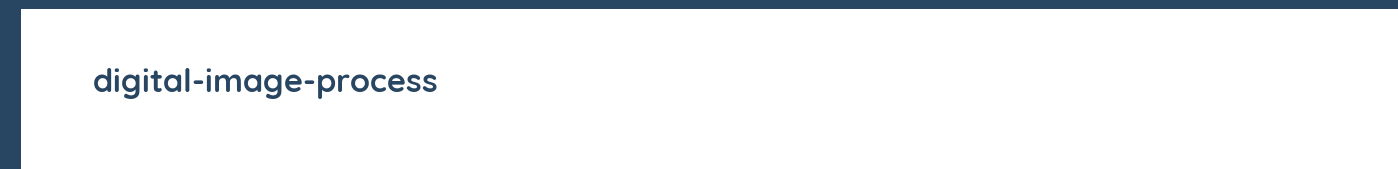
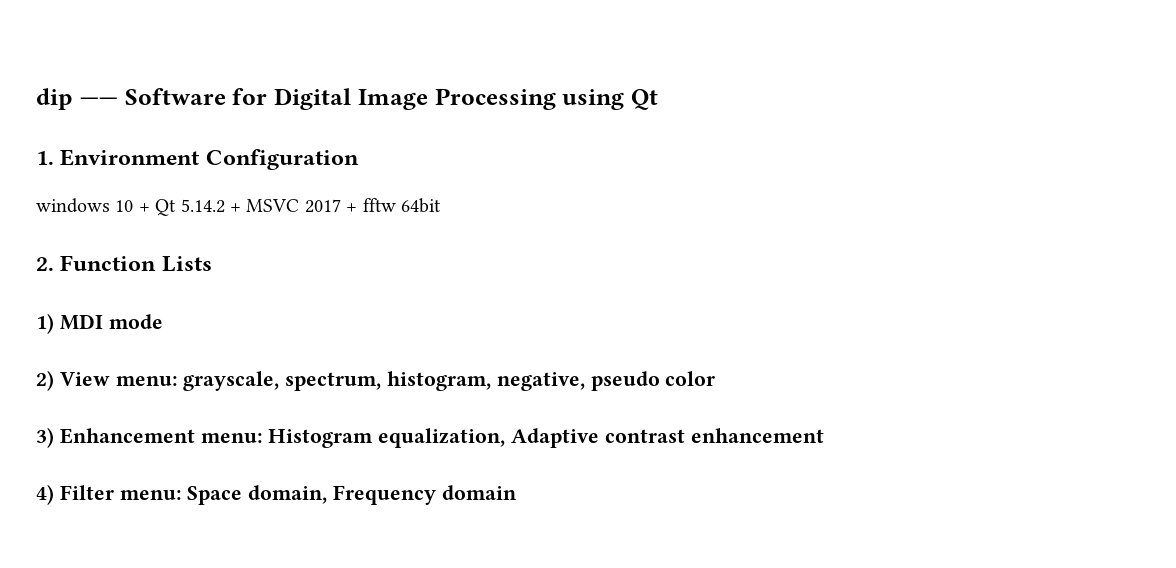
- digital-image-process
+ dip —— Software for Digital Image Processing using Qt
+ 1. Environment Configuration
+ windows 10 + Qt 5.14.2 + MSVC 2017 + fftw 64bit
+ 2. Function Lists
+ 1) MDI mode
+ 2) View menu: grayscale, spectrum, histogram, negative, pseudo color
+ 3) Enhancement menu: Histogram equalization, Adaptive contrast enhancement
+ 4) Filter menu: Space domain, Frequency domain

